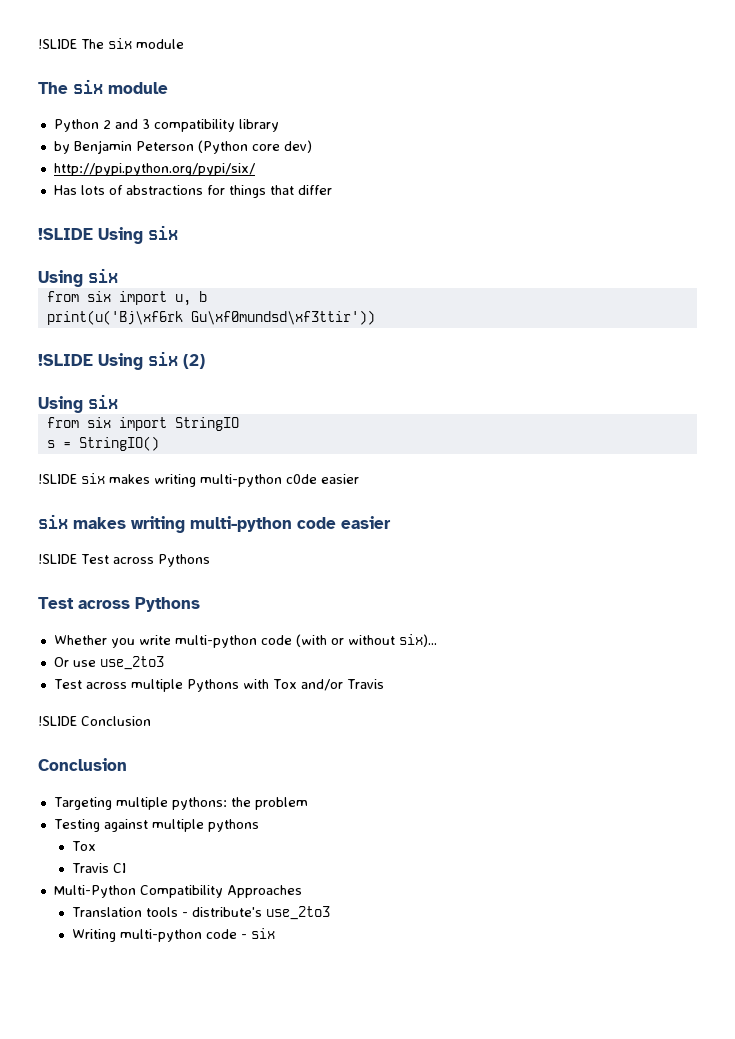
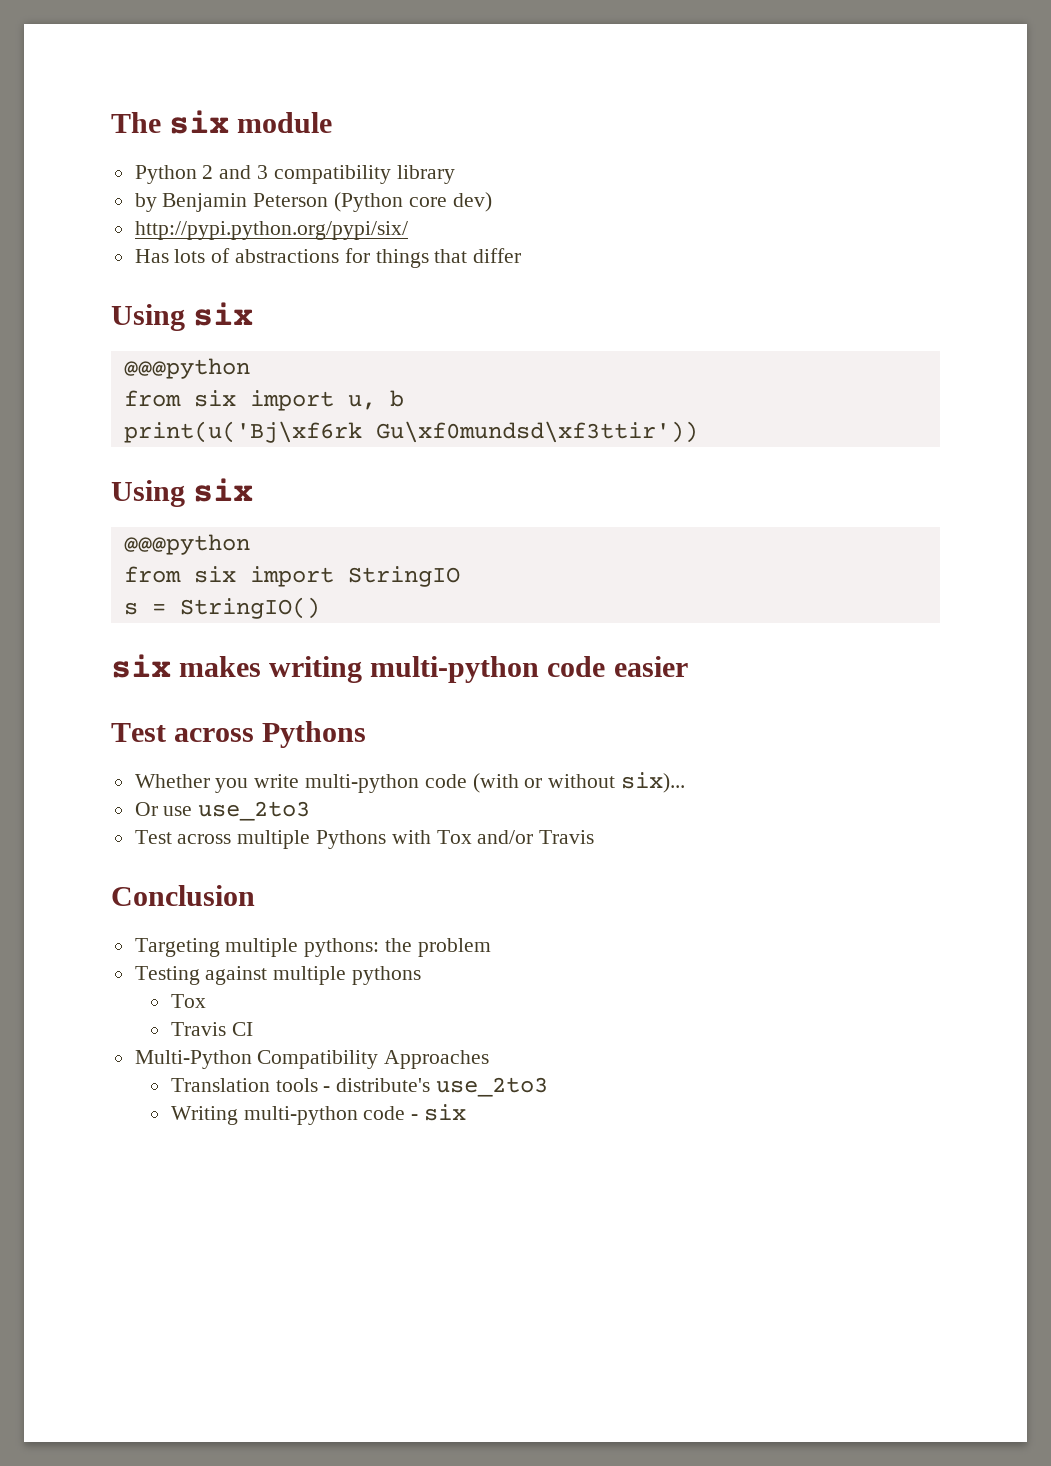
- !SLIDE The six module
  Has lots of abstractions for things that differ
- !SLIDE Using six
  Using six
+ @@@python
  print(u('Bj\xf6rk Gu\xf0mundsd\xf3ttir'))
- !SLIDE Using six (2)
  Using six
+ @@@python
- !SLIDE six makes writing multi-python c0de easier
- !SLIDE Test across Pythons
- !SLIDE Conclusion

